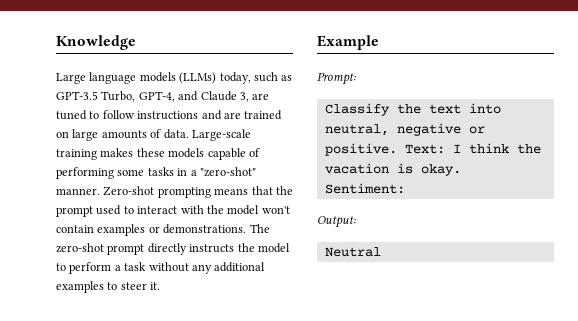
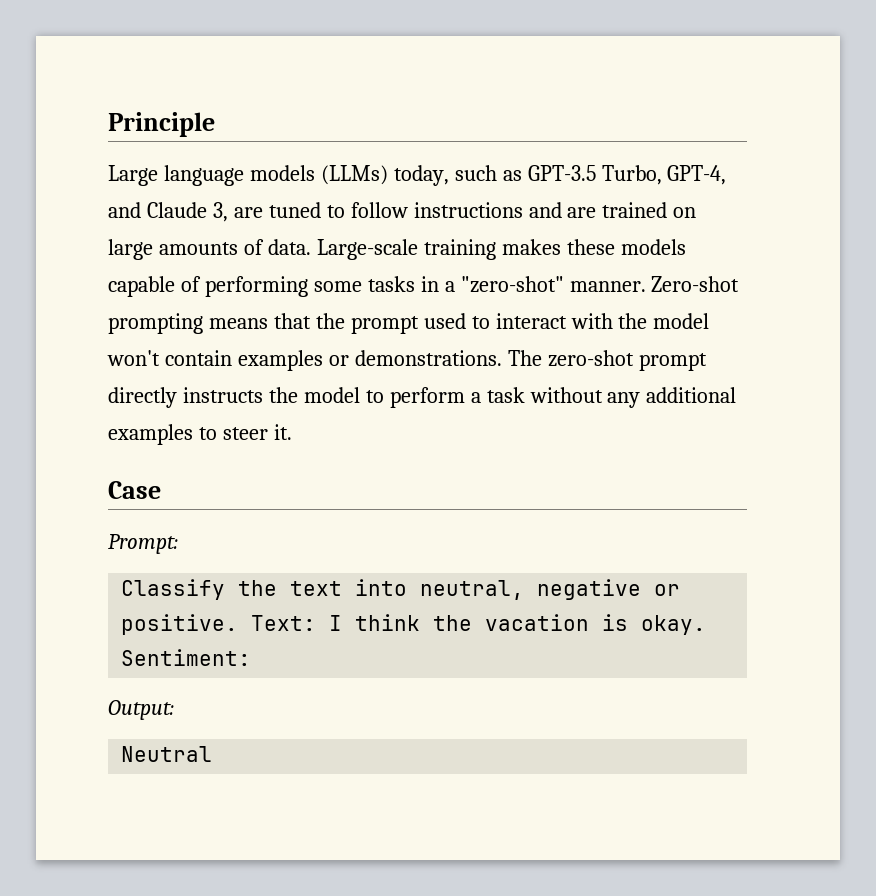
- Knowledge
+ Principle
- Example
+ Case

